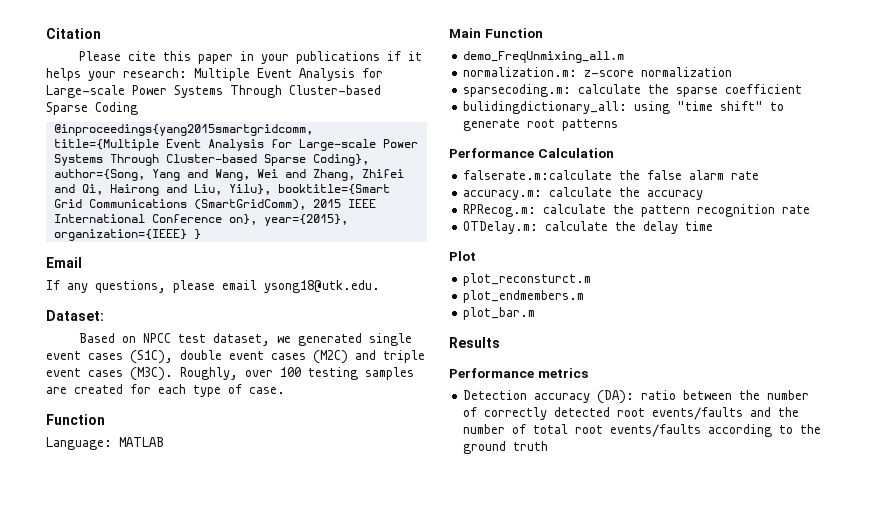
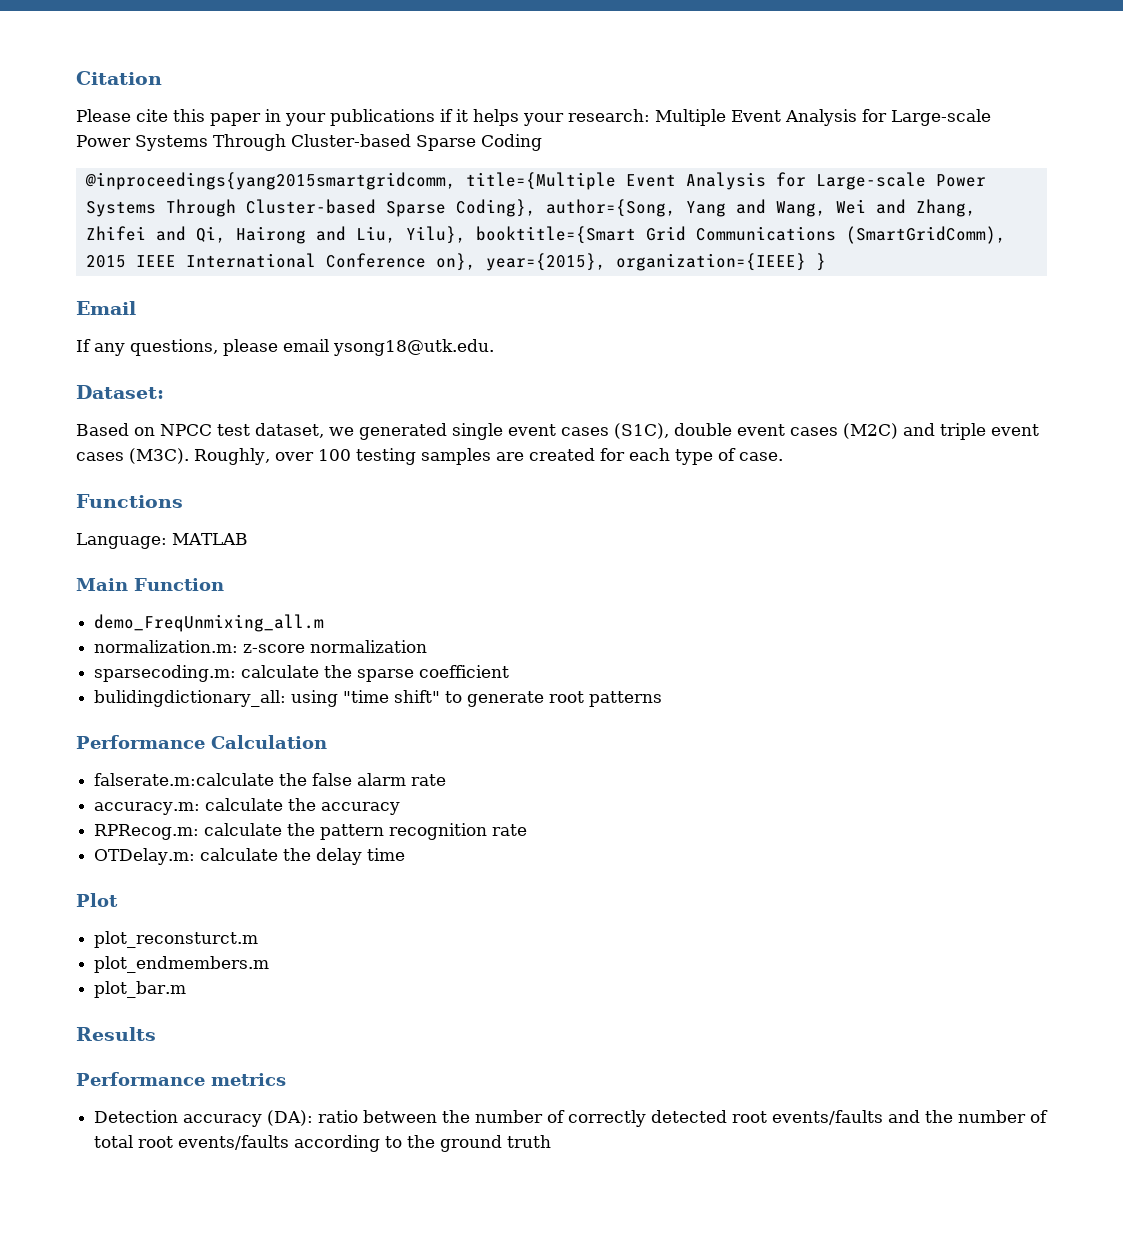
  Roughly, over 100 testing samples are created for each type of case.
- Function
+ Functions

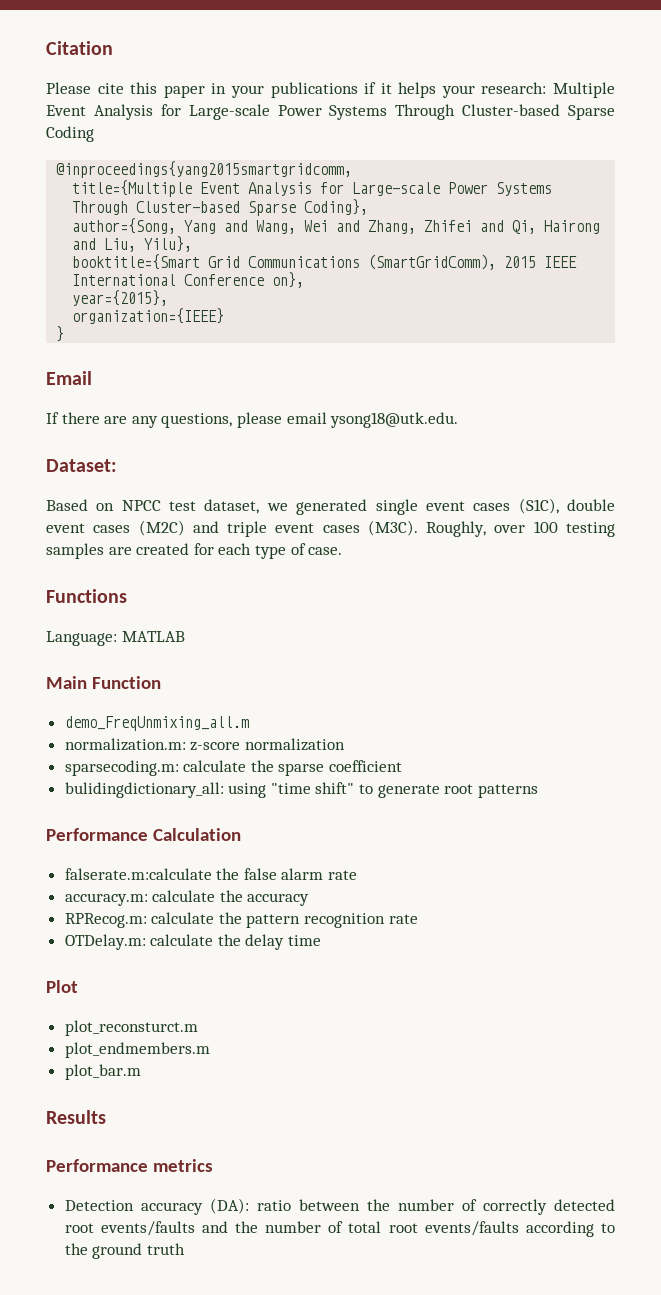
- @inproceedings{yang2015smartgridcomm, title={Multiple Event Analysis for Large-scale Power Systems Through Cluster-based Sparse Coding}, author={Song, Yang and Wang, Wei and Zhang, Zhifei and Qi, Hairong and Liu, Yilu}, booktitle={Smart Grid Communications (SmartGridComm), 2015 IEEE International Conference on}, year={2015}, organization={IEEE} }
+ @inproceedings{yang2015smartgridcomm,
+ title={Multiple Event Analysis for Large-scale Power Systems Through Cluster-based Sparse Coding},
+ author={Song, Yang and Wang, Wei and Zhang, Zhifei and Qi, Hairong and Liu, Yilu},
+ booktitle={Smart Grid Communications (SmartGridComm), 2015 IEEE International Conference on},
+ year={2015},
+ organization={IEEE}
+ }
- If any questions, please email ysong18@utk.edu.
+ If there are any questions, please email ysong18@utk.edu.

